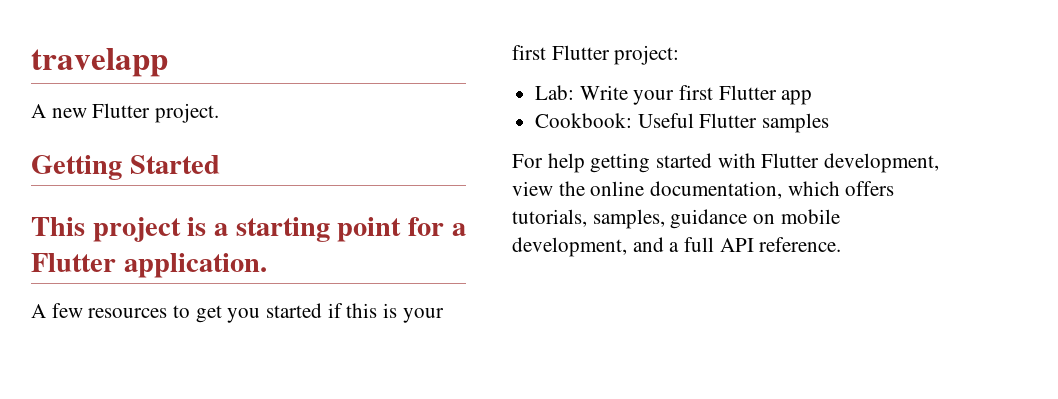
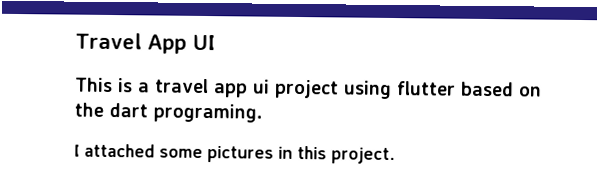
- travelapp
- A new Flutter project.
- Getting Started
+ Travel App UI
- This project is a starting point for a Flutter application.
- A few resources to get you started if this is your first Flutter project:
- Lab: Write your first Flutter app
- Cookbook: Useful Flutter samples
- For help getting started with Flutter development, view the online documentation, which offers tutorials, samples, guidance on mobile development, and a full API reference.
+ This is a travel app ui project using flutter based on the dart programing.
+ I attached some pictures in this project.

